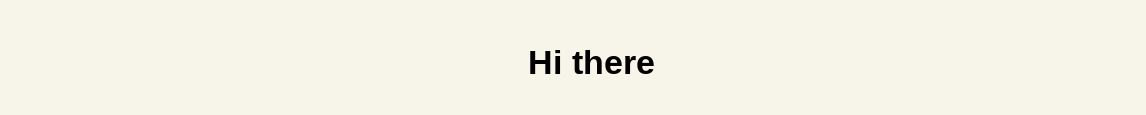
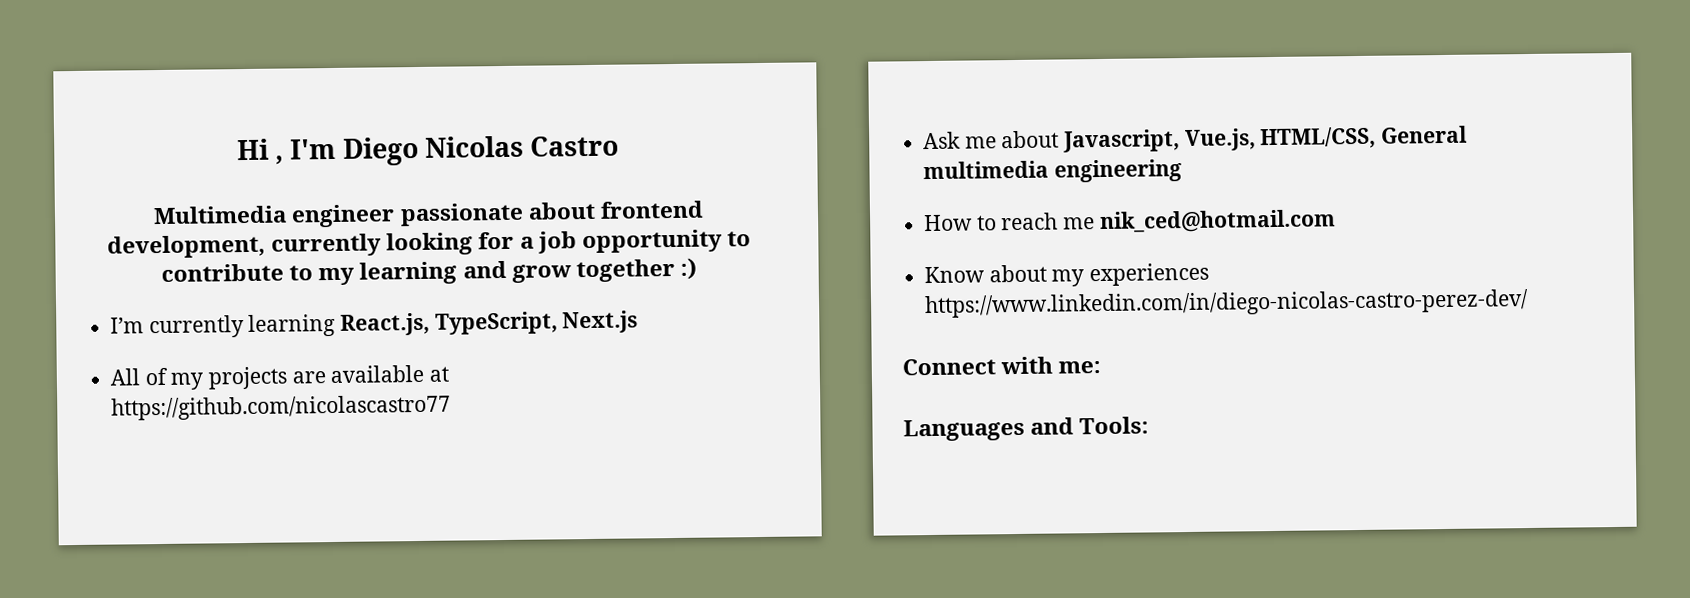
- Hi there
+ Hi , I'm Diego Nicolas Castro
+ Multimedia engineer passionate about frontend development, currently looking for a job opportunity to contribute to my learning and grow together :)
+ I’m currently learning React.js, TypeScript, Next.js
+ All of my projects are available at https://github.com/nicolascastro77
+ Ask me about Javascript, Vue.js, HTML/CSS, General multimedia engineering
+ How to reach me nik_ced@hotmail.com
+ Know about my experiences https://www.linkedin.com/in/diego-nicolas-castro-perez-dev/
+ Connect with me:
+ Languages and Tools:

